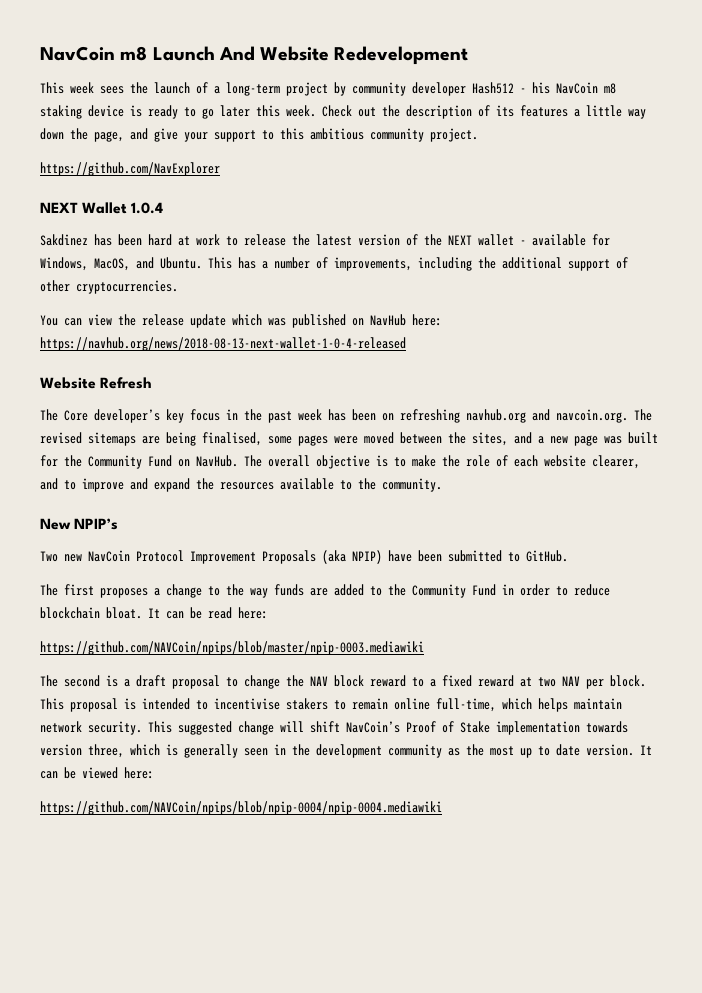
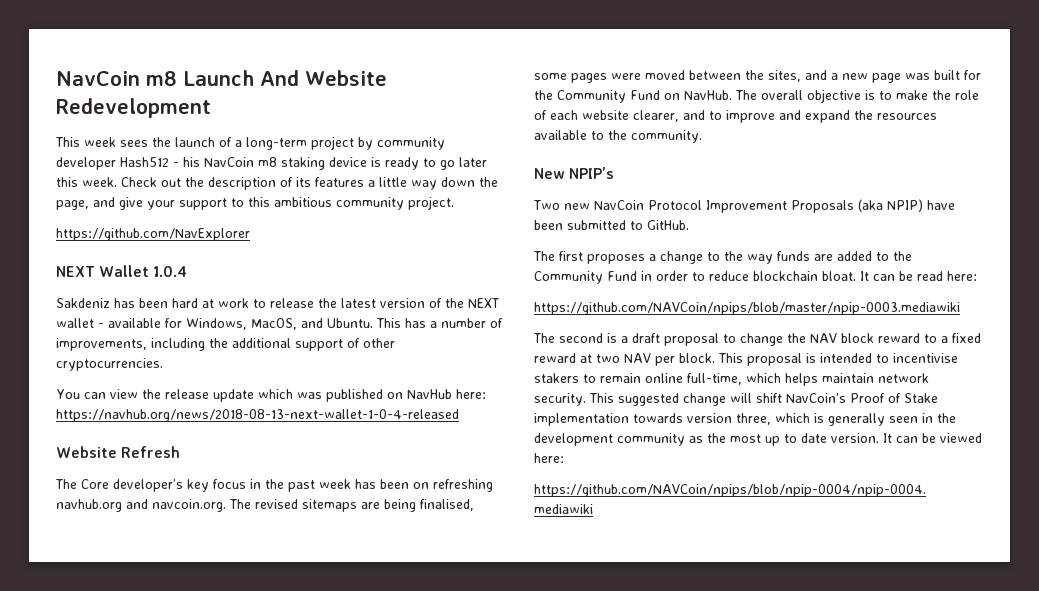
- Sakdinez has been hard at work to release the latest version of the NEXT wallet - available for Windows, MacOS, and Ubuntu.
+ Sakdeniz has been hard at work to release the latest version of the NEXT wallet - available for Windows, MacOS, and Ubuntu.

